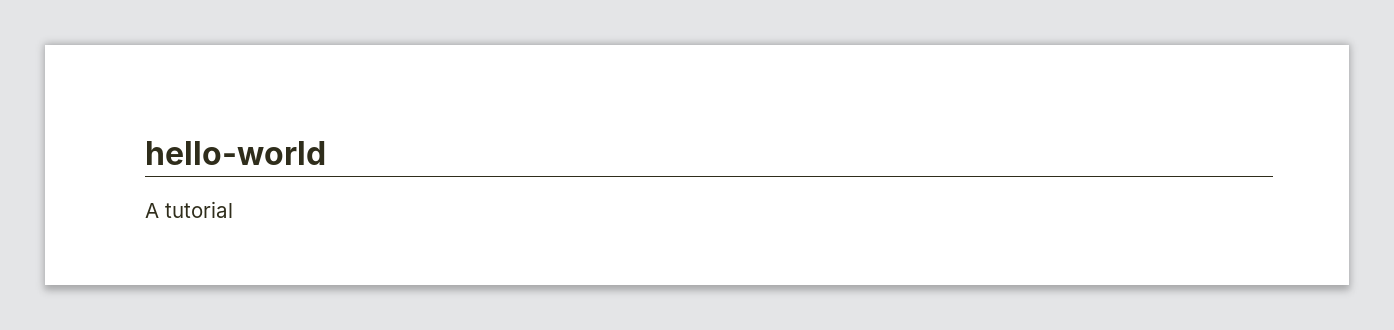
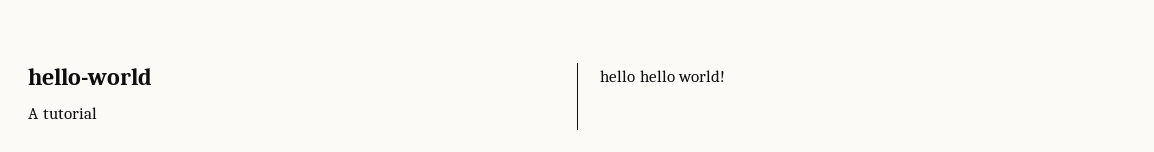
+ hello hello world!

